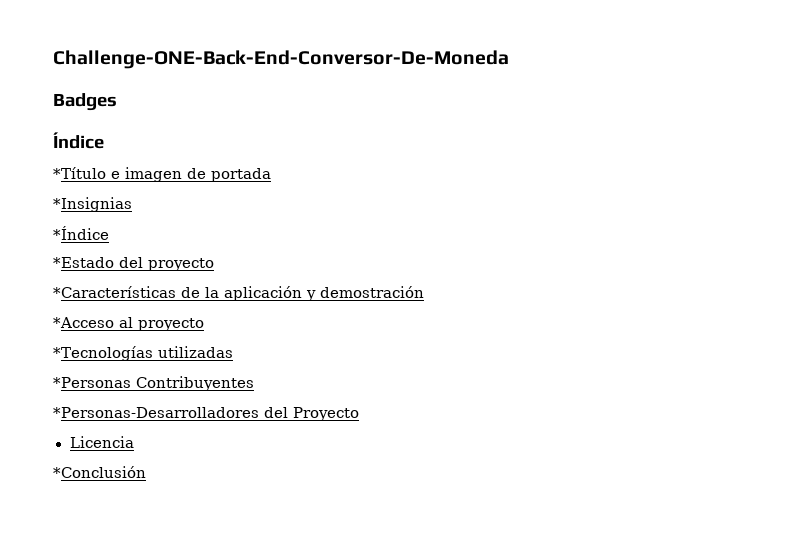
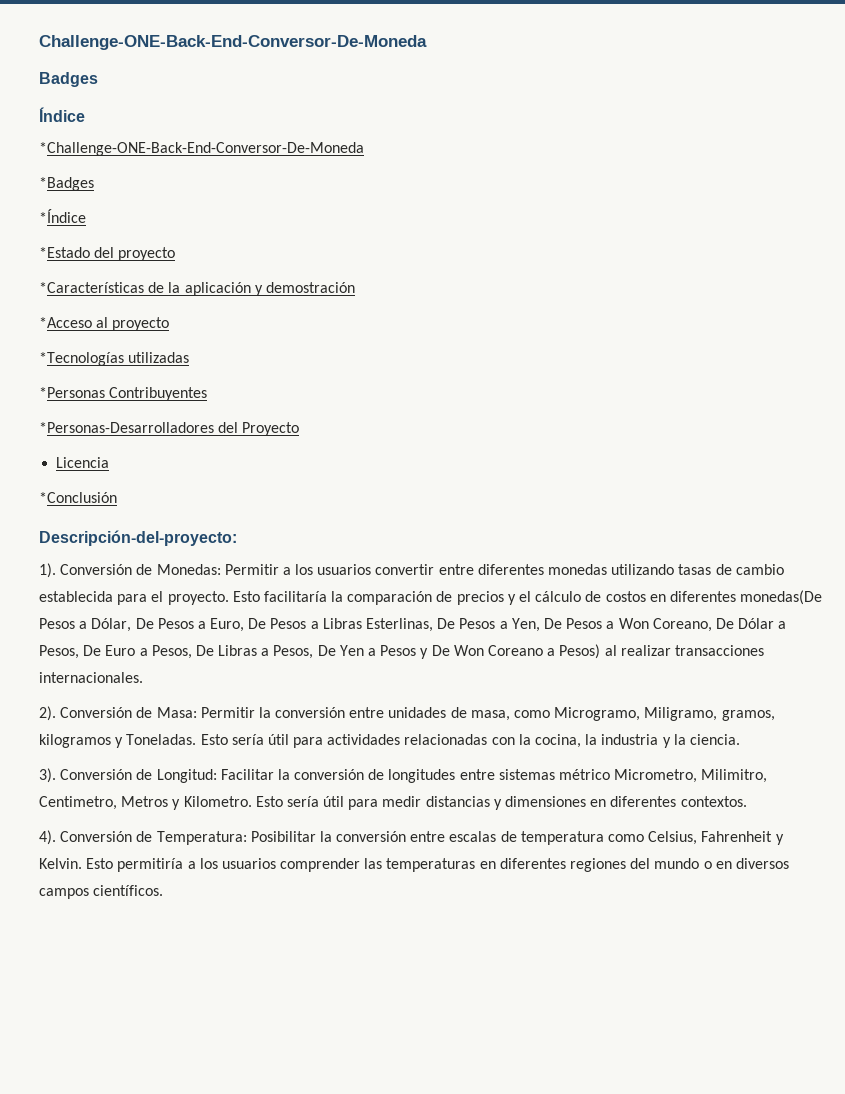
- *Título e imagen de portada
- *Insignias
+ *Challenge-ONE-Back-End-Conversor-De-Moneda
+ *Badges
+ Descripción-del-proyecto:
+ 1). Conversión de Monedas: Permitir a los usuarios convertir entre diferentes monedas utilizando tasas de cambio establecida para el proyecto. Esto facilitaría la comparación de precios y el cálculo de costos en diferentes monedas(De Pesos a Dólar, De Pesos a Euro, De Pesos a Libras Esterlinas, De Pesos a Yen, De Pesos a Won Coreano, De Dólar a Pesos, De Euro a Pesos, De Libras a Pesos, De Yen a Pesos y De Won Coreano a Pesos) al realizar transacciones internacionales.
+ 2). Conversión de Masa: Permitir la conversión entre unidades de masa, como Microgramo, Miligramo, gramos, kilogramos y Toneladas. Esto sería útil para actividades relacionadas con la cocina, la industria y la ciencia.
+ 3). Conversión de Longitud: Facilitar la conversión de longitudes entre sistemas métrico Micrometro, Milimitro, Centimetro, Metros y Kilometro. Esto sería útil para medir distancias y dimensiones en diferentes contextos.
+ 4). Conversión de Temperatura: Posibilitar la conversión entre escalas de temperatura como Celsius, Fahrenheit y Kelvin. Esto permitiría a los usuarios comprender las temperaturas en diferentes regiones del mundo o en diversos campos científicos.

